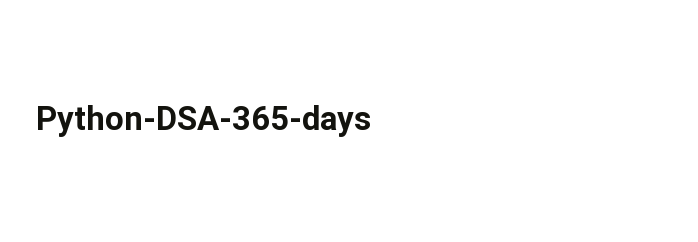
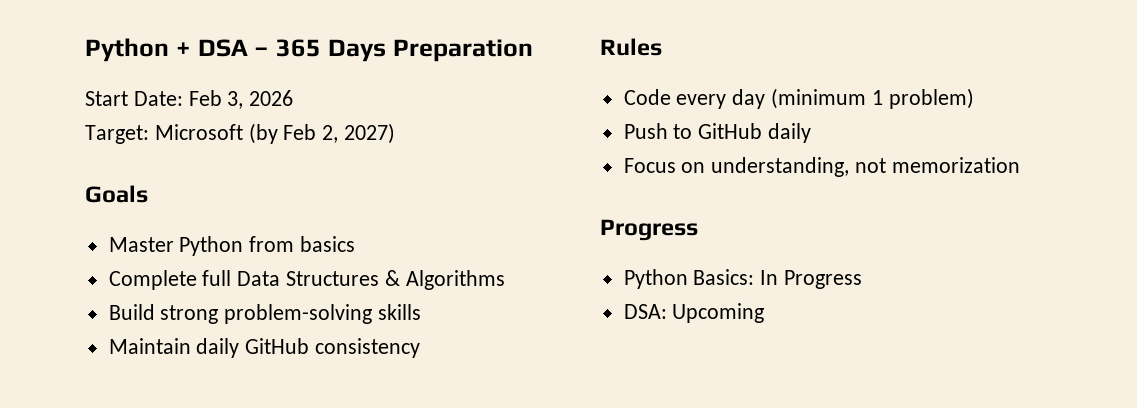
- Python-DSA-365-days
+ Python + DSA – 365 Days Preparation
+ Start Date: Feb 3, 2026
+ Target: Microsoft (by Feb 2, 2027)
+ Goals
+ Master Python from basics
+ Complete full Data Structures & Algorithms
+ Build strong problem-solving skills
+ Maintain daily GitHub consistency
+ Rules
+ Code every day (minimum 1 problem)
+ Push to GitHub daily
+ Focus on understanding, not memorization
+ Progress
+ Python Basics: In Progress
+ DSA: Upcoming

